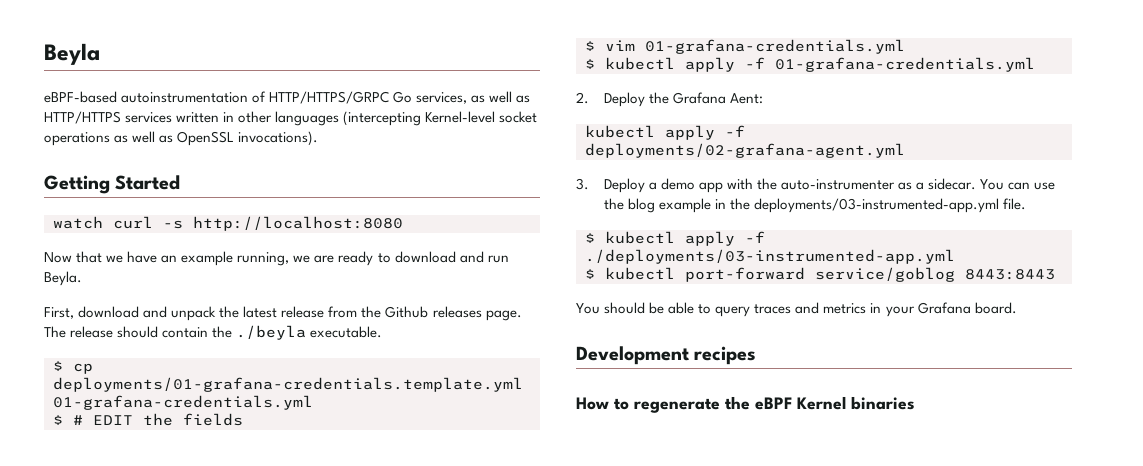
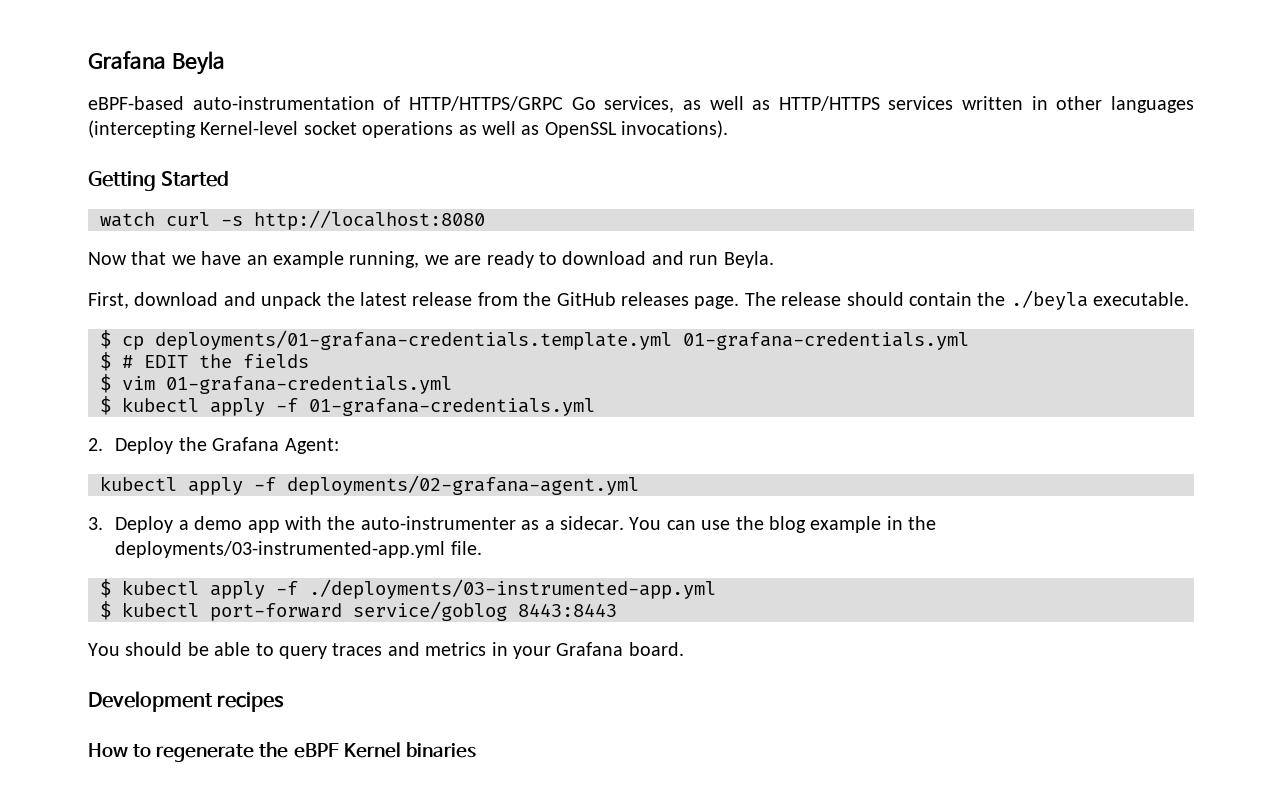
- Beyla
+ Grafana Beyla
- eBPF-based autoinstrumentation of HTTP/HTTPS/GRPC Go services, as well as HTTP/HTTPS services written in other languages (intercepting Kernel-level socket operations as well as OpenSSL invocations).
+ eBPF-based auto-instrumentation of HTTP/HTTPS/GRPC Go services, as well as HTTP/HTTPS services written in other languages (intercepting Kernel-level socket operations as well as OpenSSL invocations).
- First, download and unpack the latest release from the Github releases page.
+ First, download and unpack the latest release from the GitHub releases page.
- 2. Deploy the Grafana Aent:
+ 2. Deploy the Grafana Agent:

